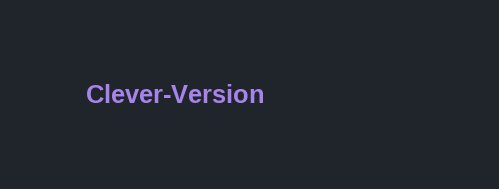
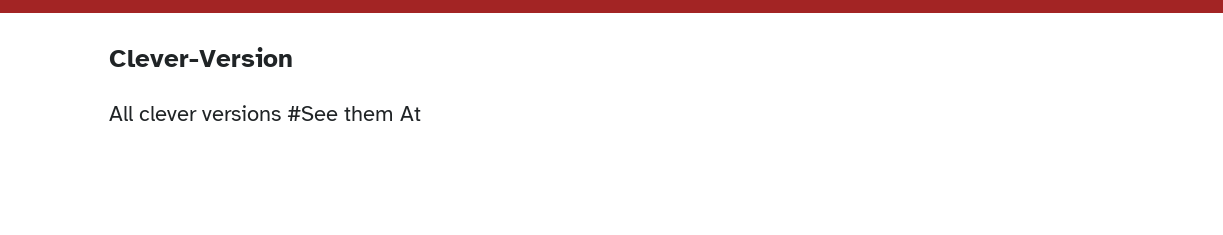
+ All clever versions #See them At

